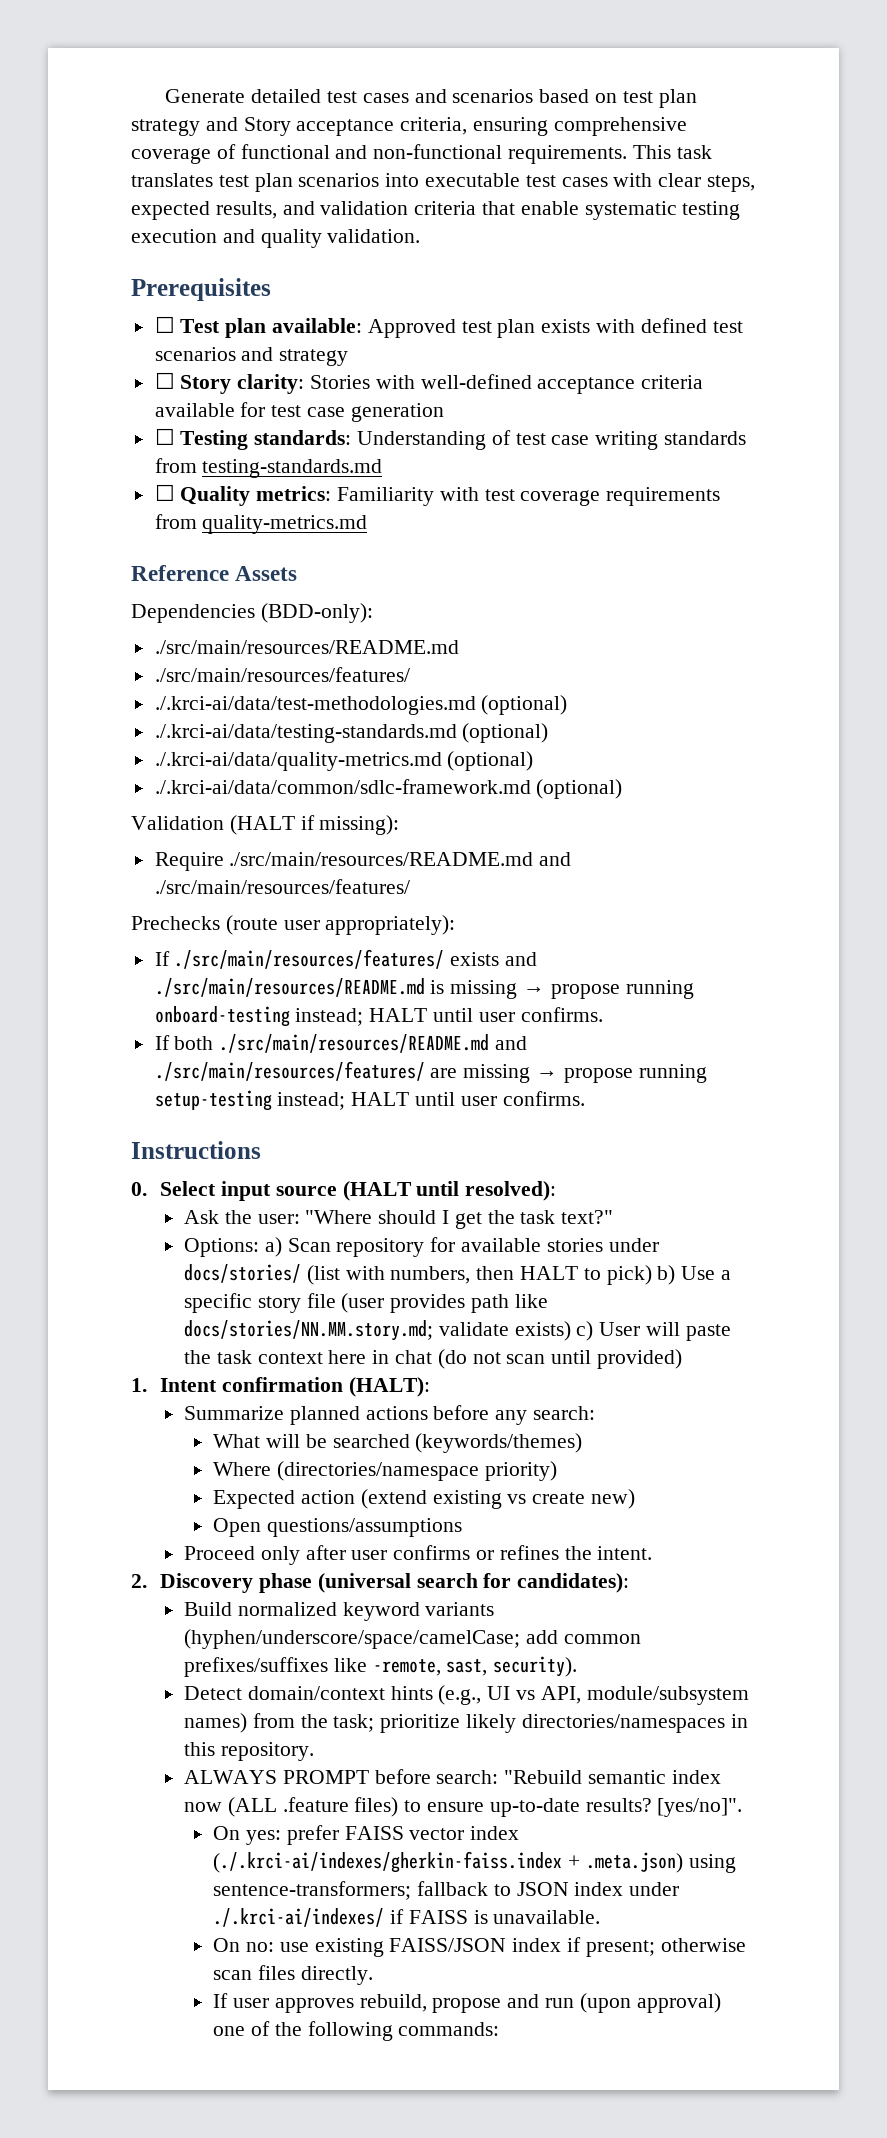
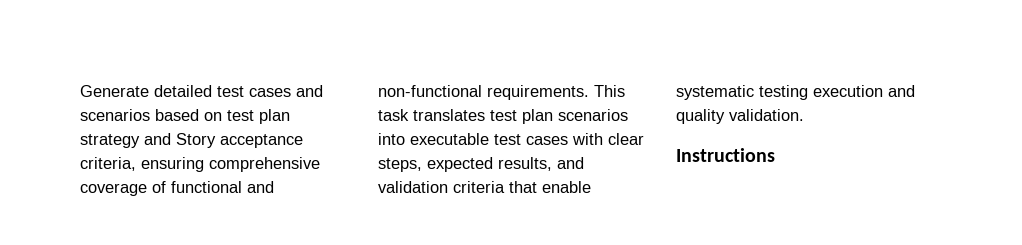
- Prerequisites
- ☐ Test plan available: Approved test plan exists with defined test scenarios and strategy
- ☐ Story clarity: Stories with well-defined acceptance criteria available for test case generation
- ☐ Testing standards: Understanding of test case writing standards from testing-standards.md
- ☐ Quality metrics: Familiarity with test coverage requirements from quality-metrics.md
- Reference Assets
- Dependencies (BDD-only):
- ./src/main/resources/README.md
- ./src/main/resources/features/
- ./.krci-ai/data/test-methodologies.md (optional)
- ./.krci-ai/data/testing-standards.md (optional)
- ./.krci-ai/data/quality-metrics.md (optional)
- ./.krci-ai/data/common/sdlc-framework.md (optional)
- Validation (HALT if missing):
- Require ./src/main/resources/README.md and ./src/main/resources/features/
- Prechecks (route user appropriately):
- If ./src/main/resources/features/ exists and ./src/main/resources/README.md is missing → propose running onboard-testing instead; HALT until user confirms.
- If both ./src/main/resources/README.md and ./src/main/resources/features/ are missing → propose running setup-testing instead; HALT until user confirms.
  Instructions
- 0. Select input source (HALT until resolved):
- Ask the user: "Where should I get the task text?"
- Options: a) Scan repository for available stories under docs/stories/ (list with numbers, then HALT to pick) b) Use a specific story file (user provides path like docs/stories/NN.MM.story.md; validate exists) c) User will paste the task context here in chat (do not scan until provided)
- 1. Intent confirmation (HALT):
- Summarize planned actions before any search:
- What will be searched (keywords/themes)
- Where (directories/namespace priority)
- Expected action (extend existing vs create new)
- Open questions/assumptions
- Proceed only after user confirms or refines the intent.
- 2. Discovery phase (universal search for candidates):
- Build normalized keyword variants (hyphen/underscore/space/camelCase; add common prefixes/suffixes like -remote, sast, security).
- Detect domain/context hints (e.g., UI vs API, module/subsystem names) from the task; prioritize likely directories/namespaces in this repository.
- ALWAYS PROMPT before search: "Rebuild semantic index now (ALL .feature files) to ensure up-to-date results? [yes/no]".
- On yes: prefer FAISS vector index (./.krci-ai/indexes/gherkin-faiss.index + .meta.json) using sentence-transformers; fallback to JSON index under ./.krci-ai/indexes/ if FAISS is unavailable.
- On no: use existing FAISS/JSON index if present; otherwise scan files directly.
- If user approves rebuild, propose and run (upon approval) one of the following commands:

